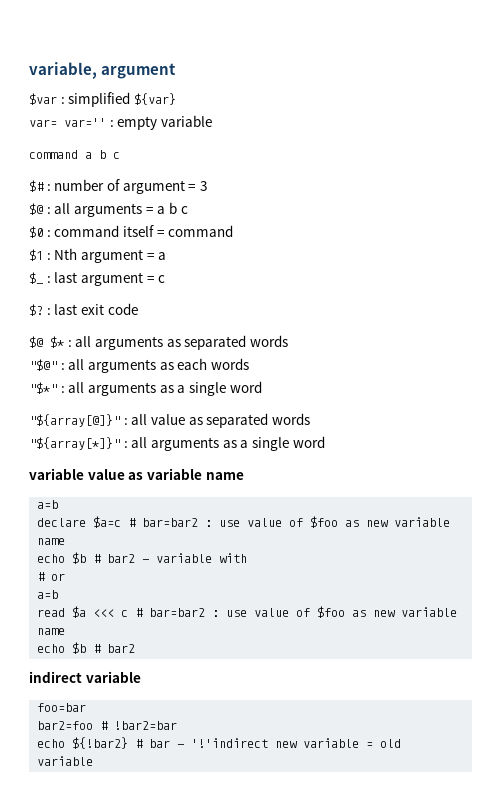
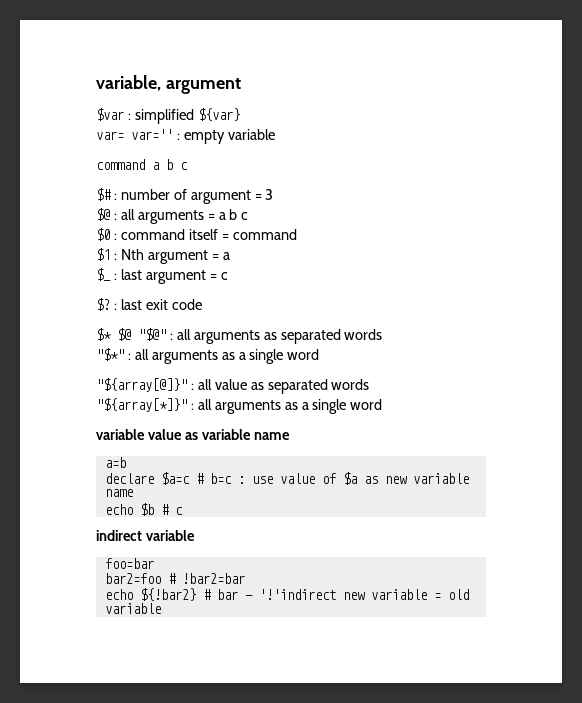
- $@ $* : all arguments as separated words
+ $* $@ "$@" : all arguments as separated words
- "$@" : all arguments as each words
- declare $a=c # bar=bar2 : use value of $foo as new variable name
- echo $b # bar2 - variable with
- # or
- a=b
- read $a <<< c # bar=bar2 : use value of $foo as new variable name
- echo $b # bar2
+ declare $a=c # b=c : use value of $a as new variable name
+ echo $b # c

